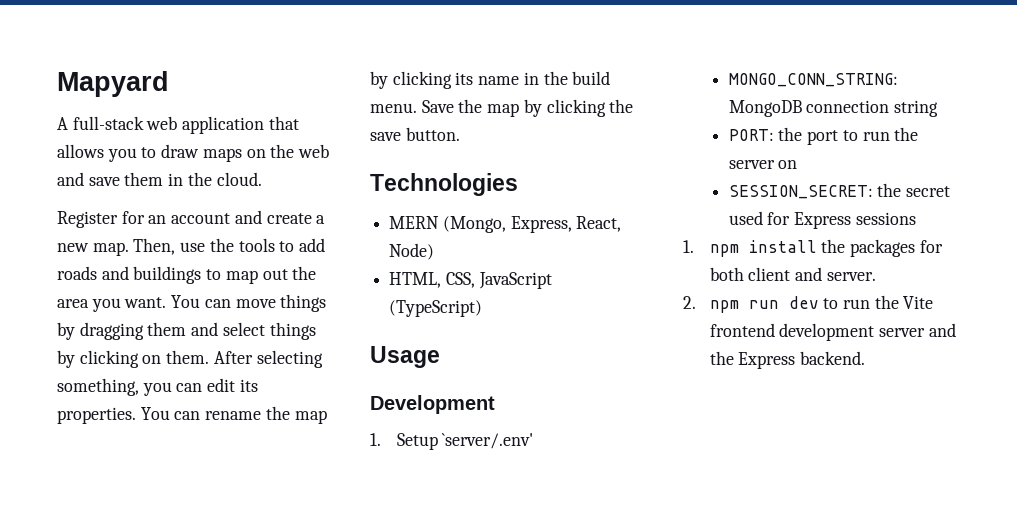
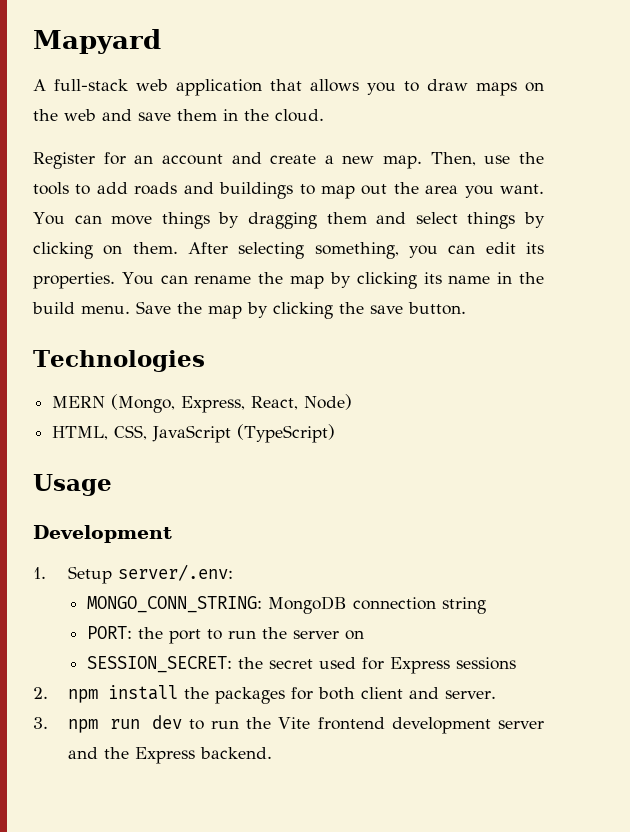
- 1. Setup `server/.env'
+ 1. Setup server/.env:
- 1. npm install the packages for both client and server.
+ 2. npm install the packages for both client and server.
- 2. npm run dev to run the Vite frontend development server and the Express backend.
+ 3. npm run dev to run the Vite frontend development server and the Express backend.

